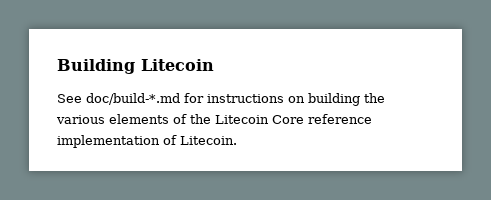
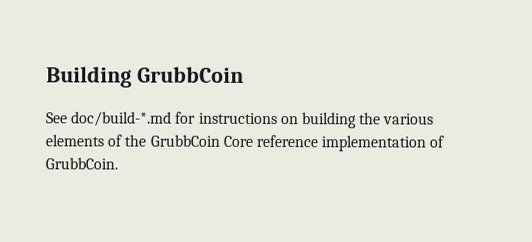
- Building Litecoin
+ Building GrubbCoin
- See doc/build-*.md for instructions on building the various elements of the Litecoin Core reference implementation of Litecoin.
+ See doc/build-*.md for instructions on building the various elements of the GrubbCoin Core reference implementation of GrubbCoin.

